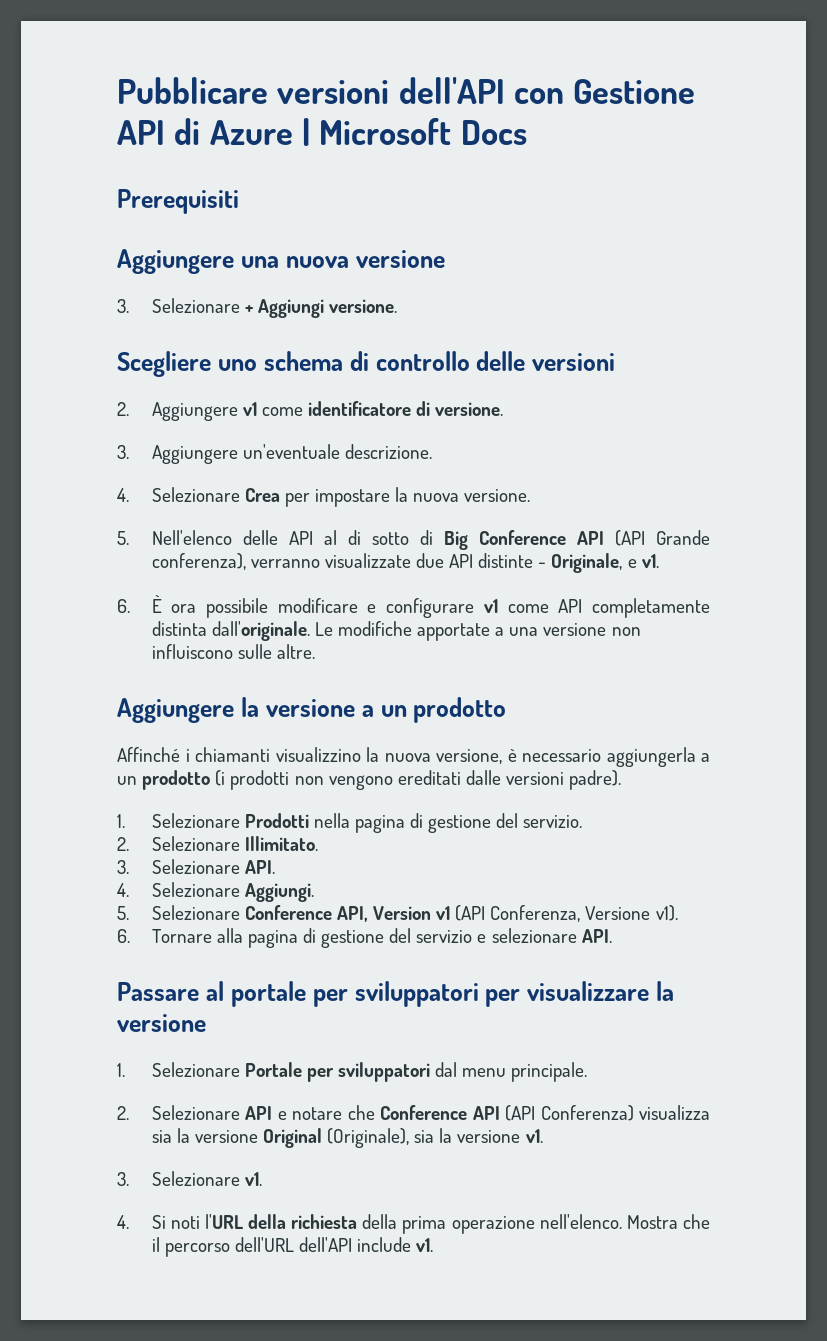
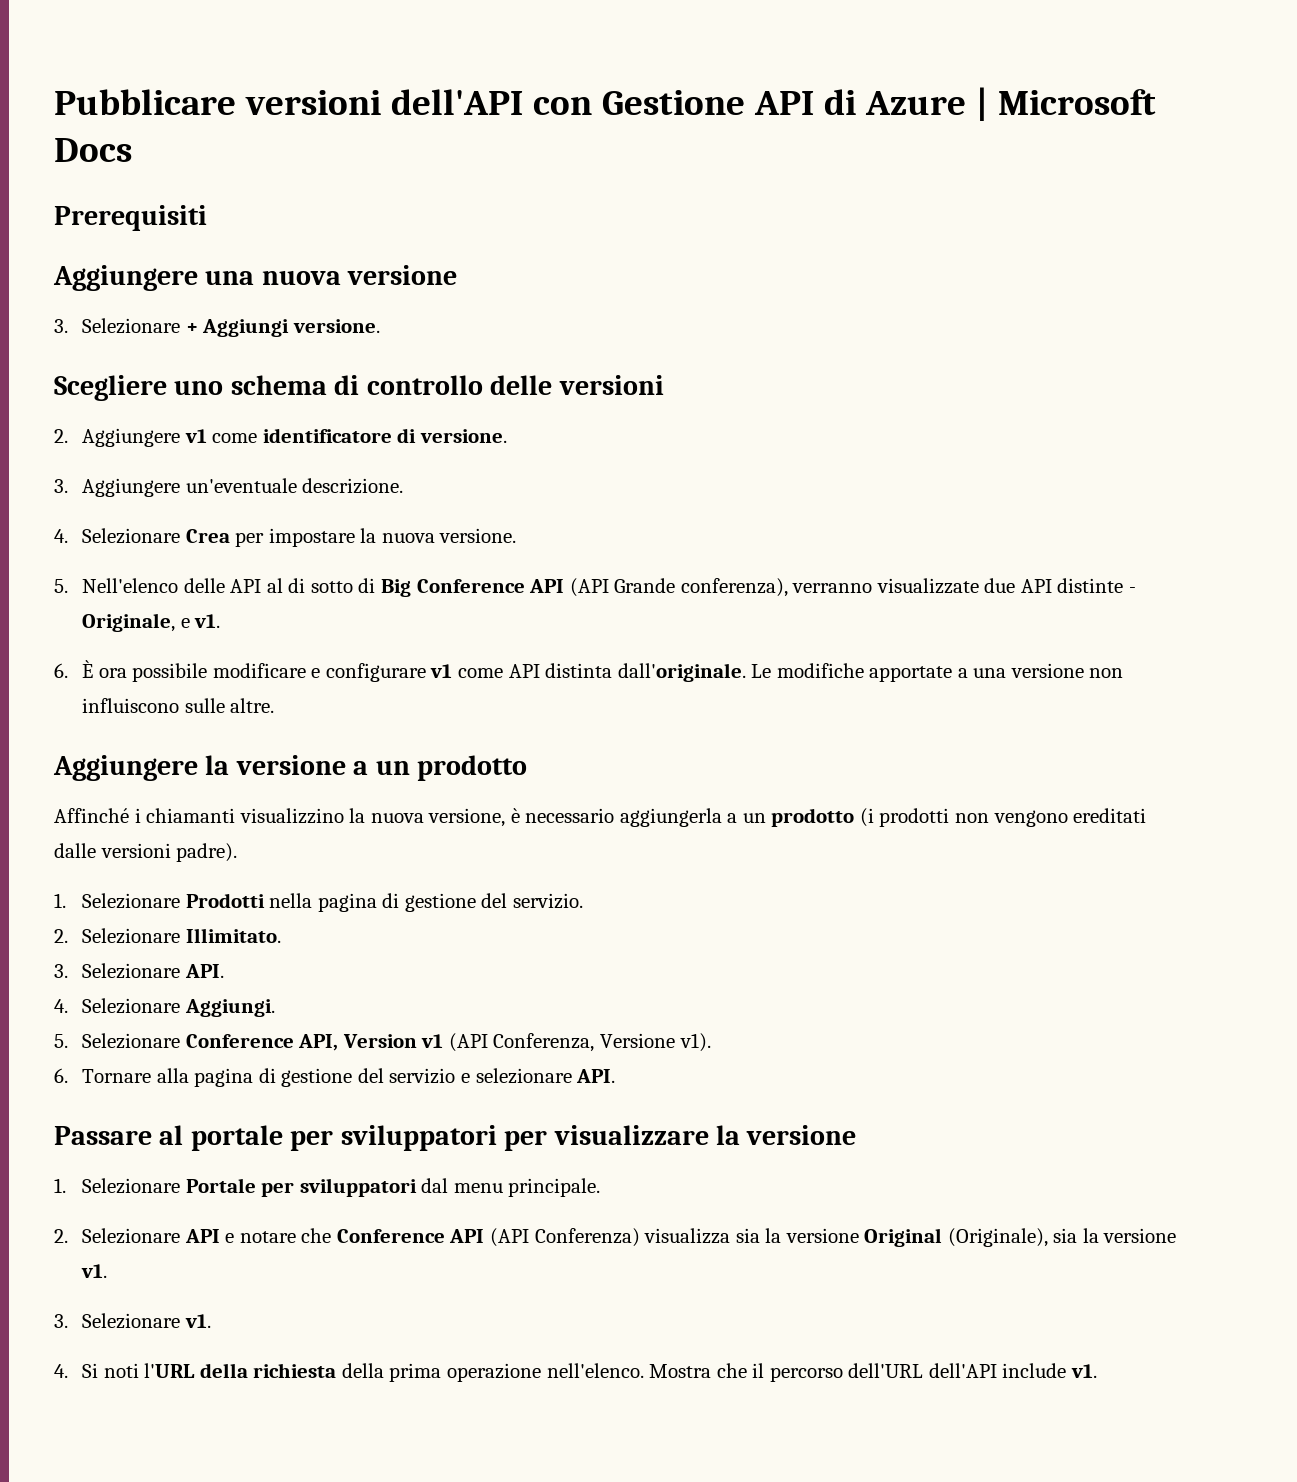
- 6. È ora possibile modificare e configurare v1 come API completamente distinta dall'originale.
+ 6. È ora possibile modificare e configurare v1 come API distinta dall'originale.

